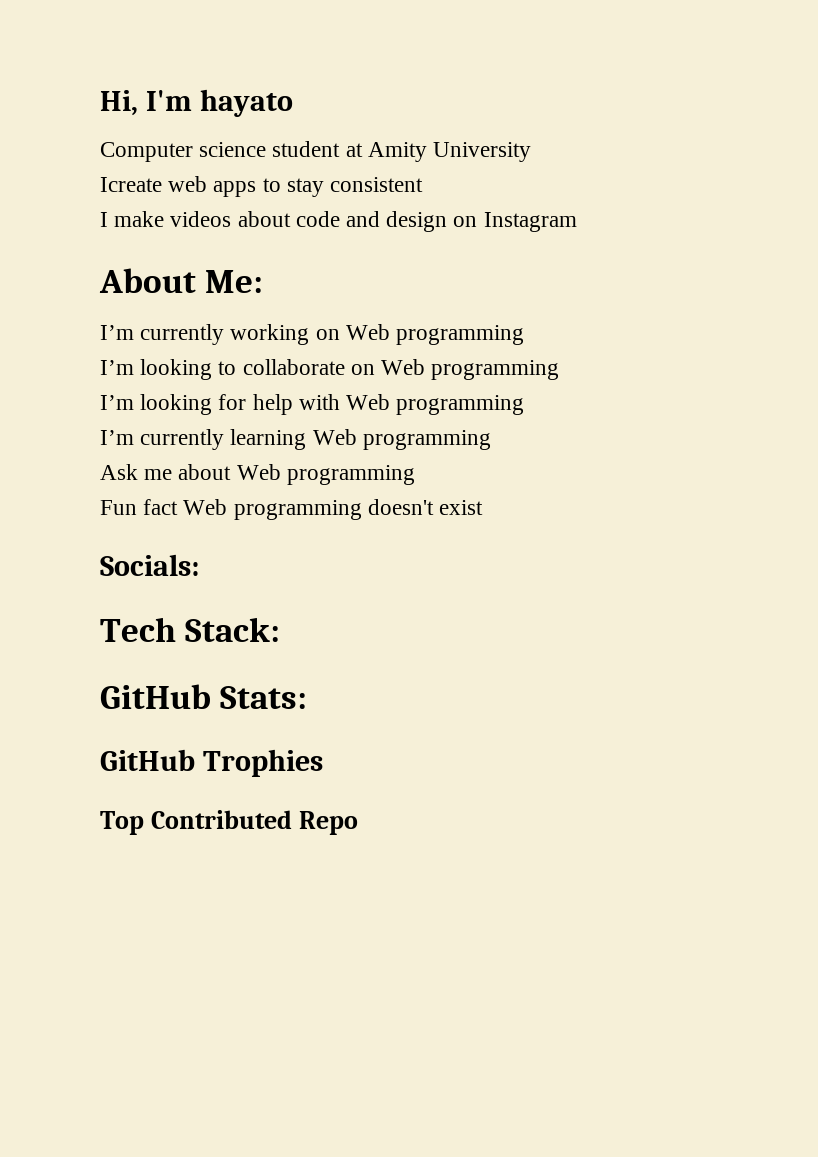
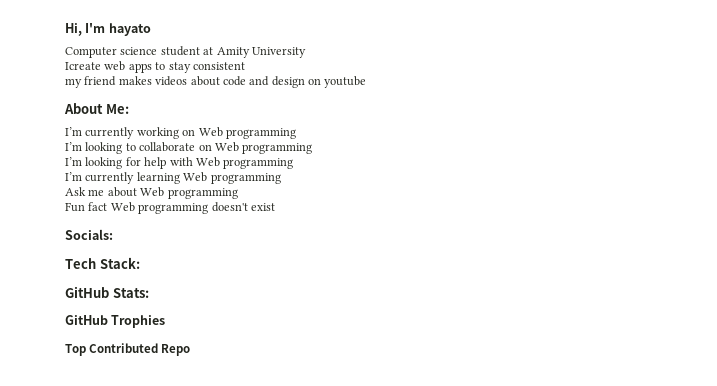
- I make videos about code and design on Instagram
+ my friend makes videos about code and design on youtube

